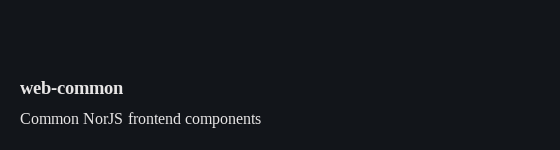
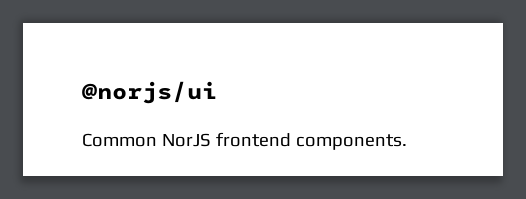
- web-common
+ @norjs/ui
- Common NorJS frontend components
+ Common NorJS frontend components.

